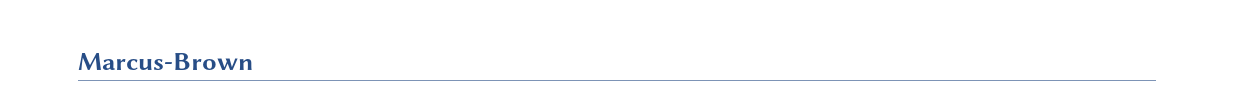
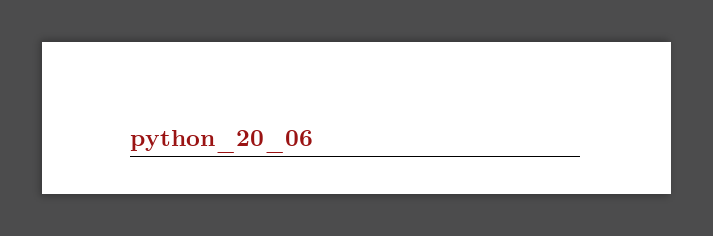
- Marcus-Brown
+ python_20_06

